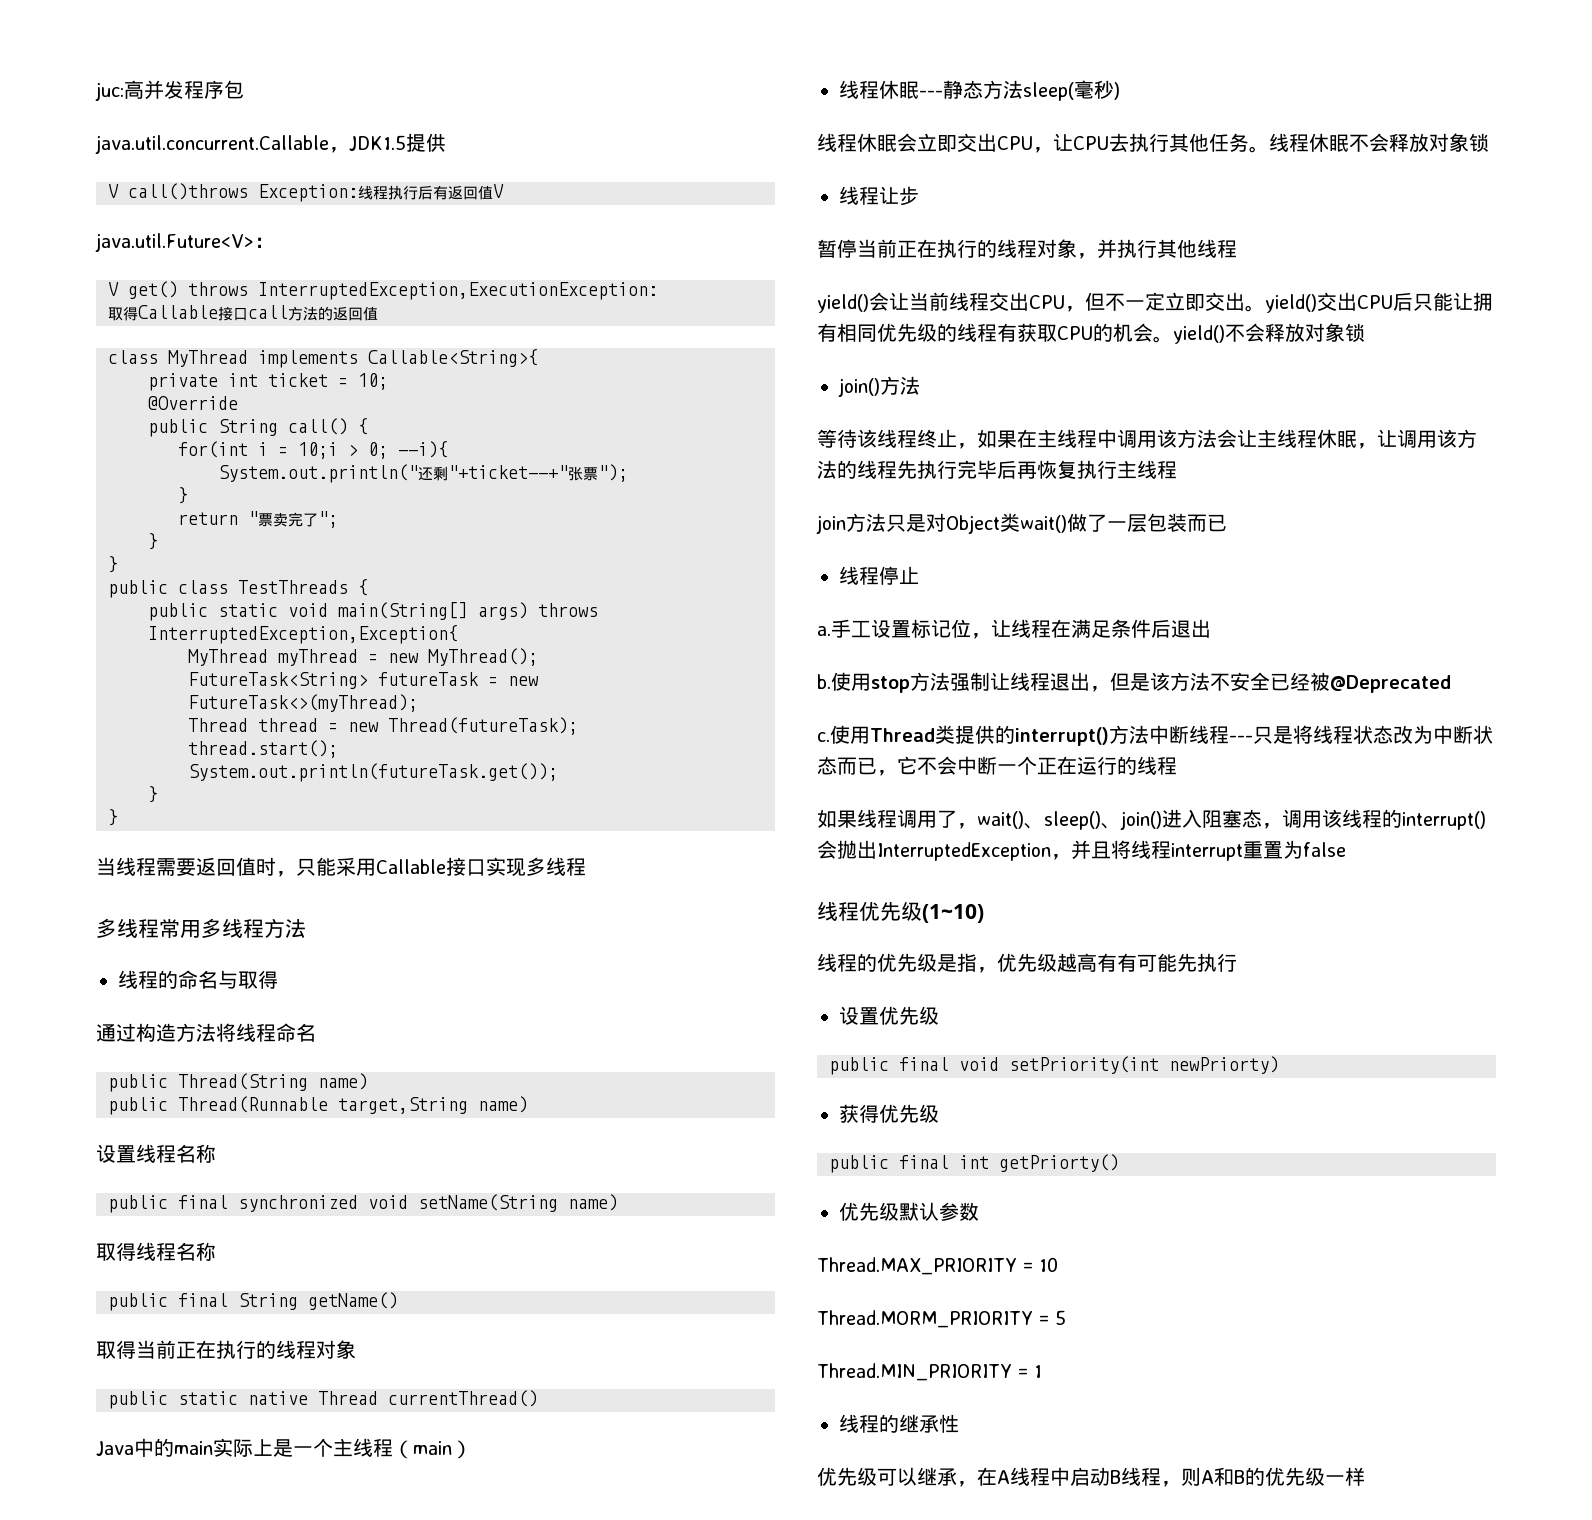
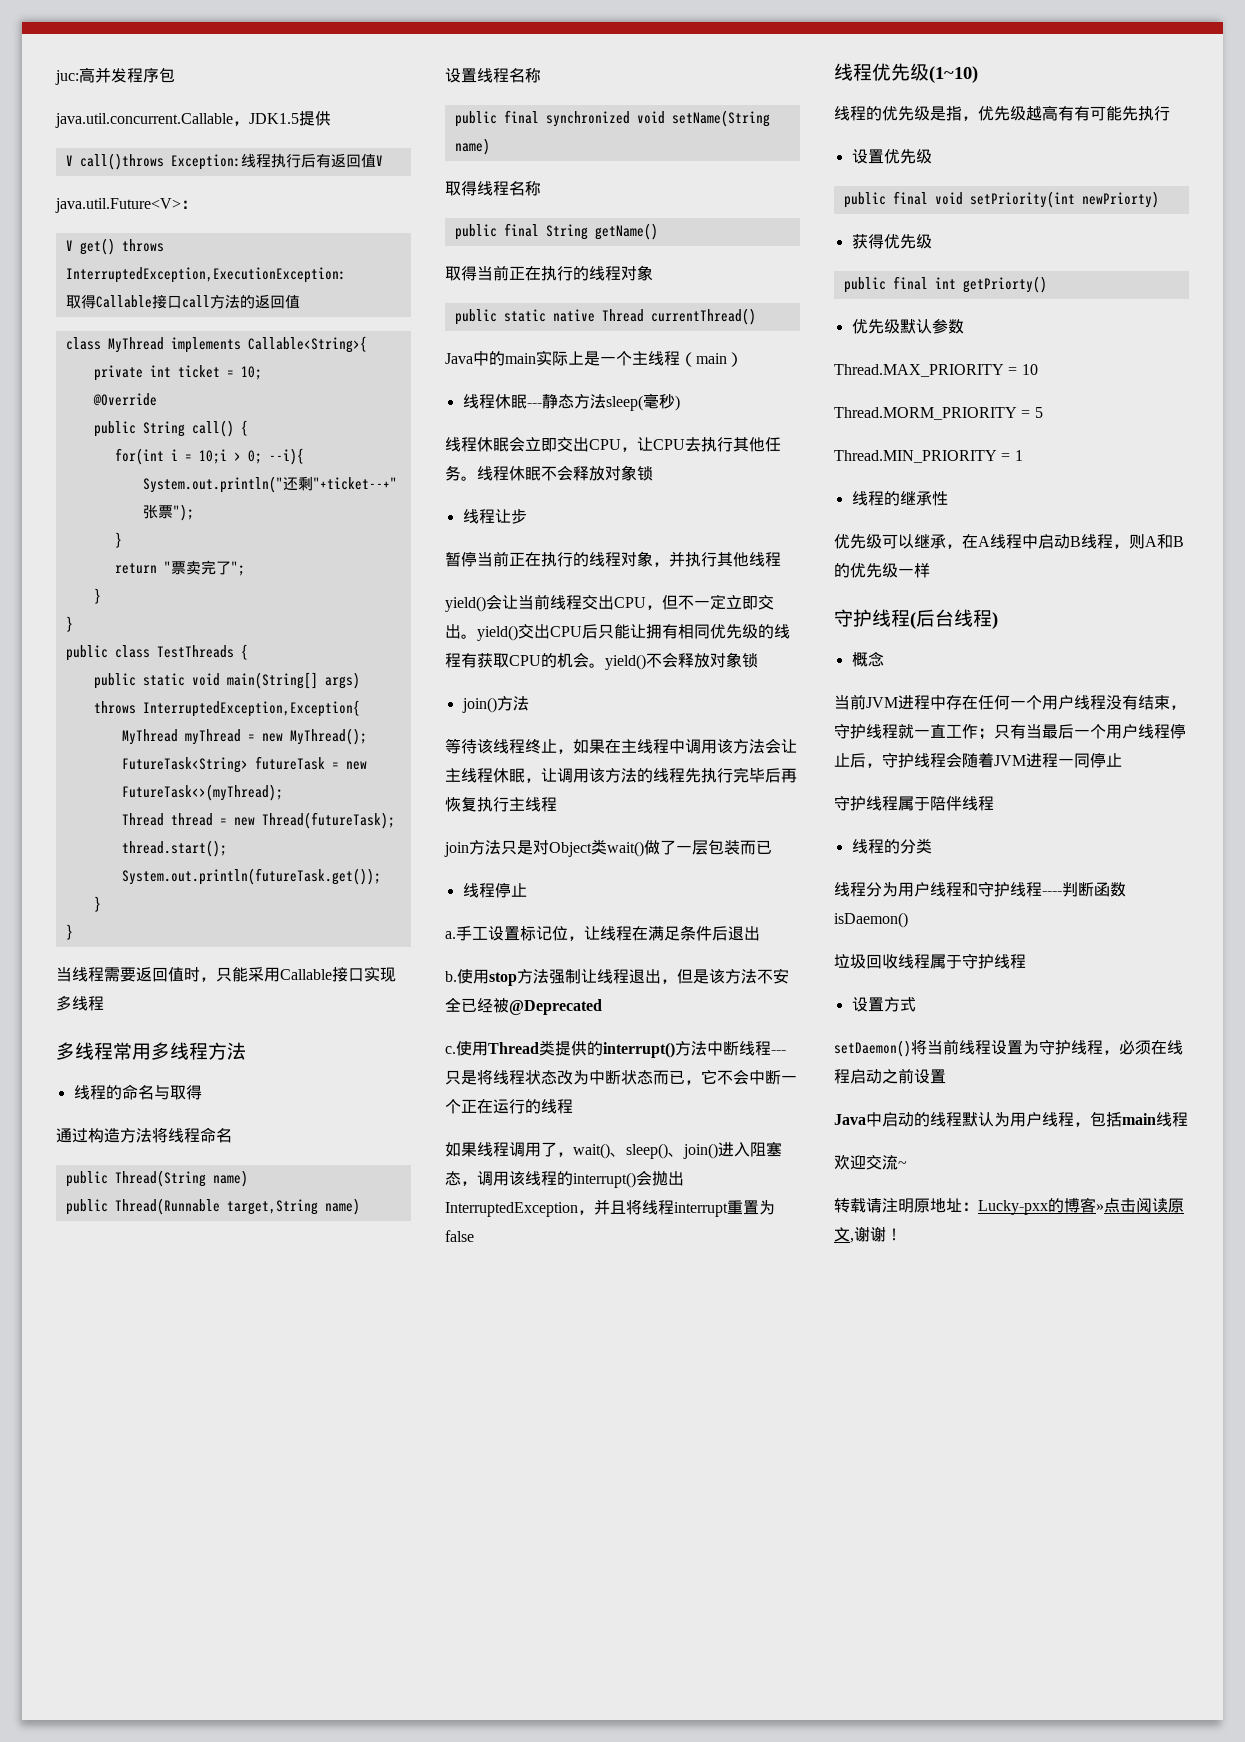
+ 守护线程(后台线程)
+ 概念
+ 当前JVM进程中存在任何一个用户线程没有结束，守护线程就一直工作；只有当最后一个用户线程停止后，守护线程会随着JVM进程一同停止
+ 守护线程属于陪伴线程
+ 线程的分类
+ 线程分为用户线程和守护线程----判断函数isDaemon()
+ 垃圾回收线程属于守护线程
+ 设置方式
+ setDaemon()将当前线程设置为守护线程，必须在线程启动之前设置
+ Java中启动的线程默认为用户线程，包括main线程
+ 欢迎交流~
+ 转载请注明原地址：Lucky-pxx的博客»点击阅读原文,谢谢！

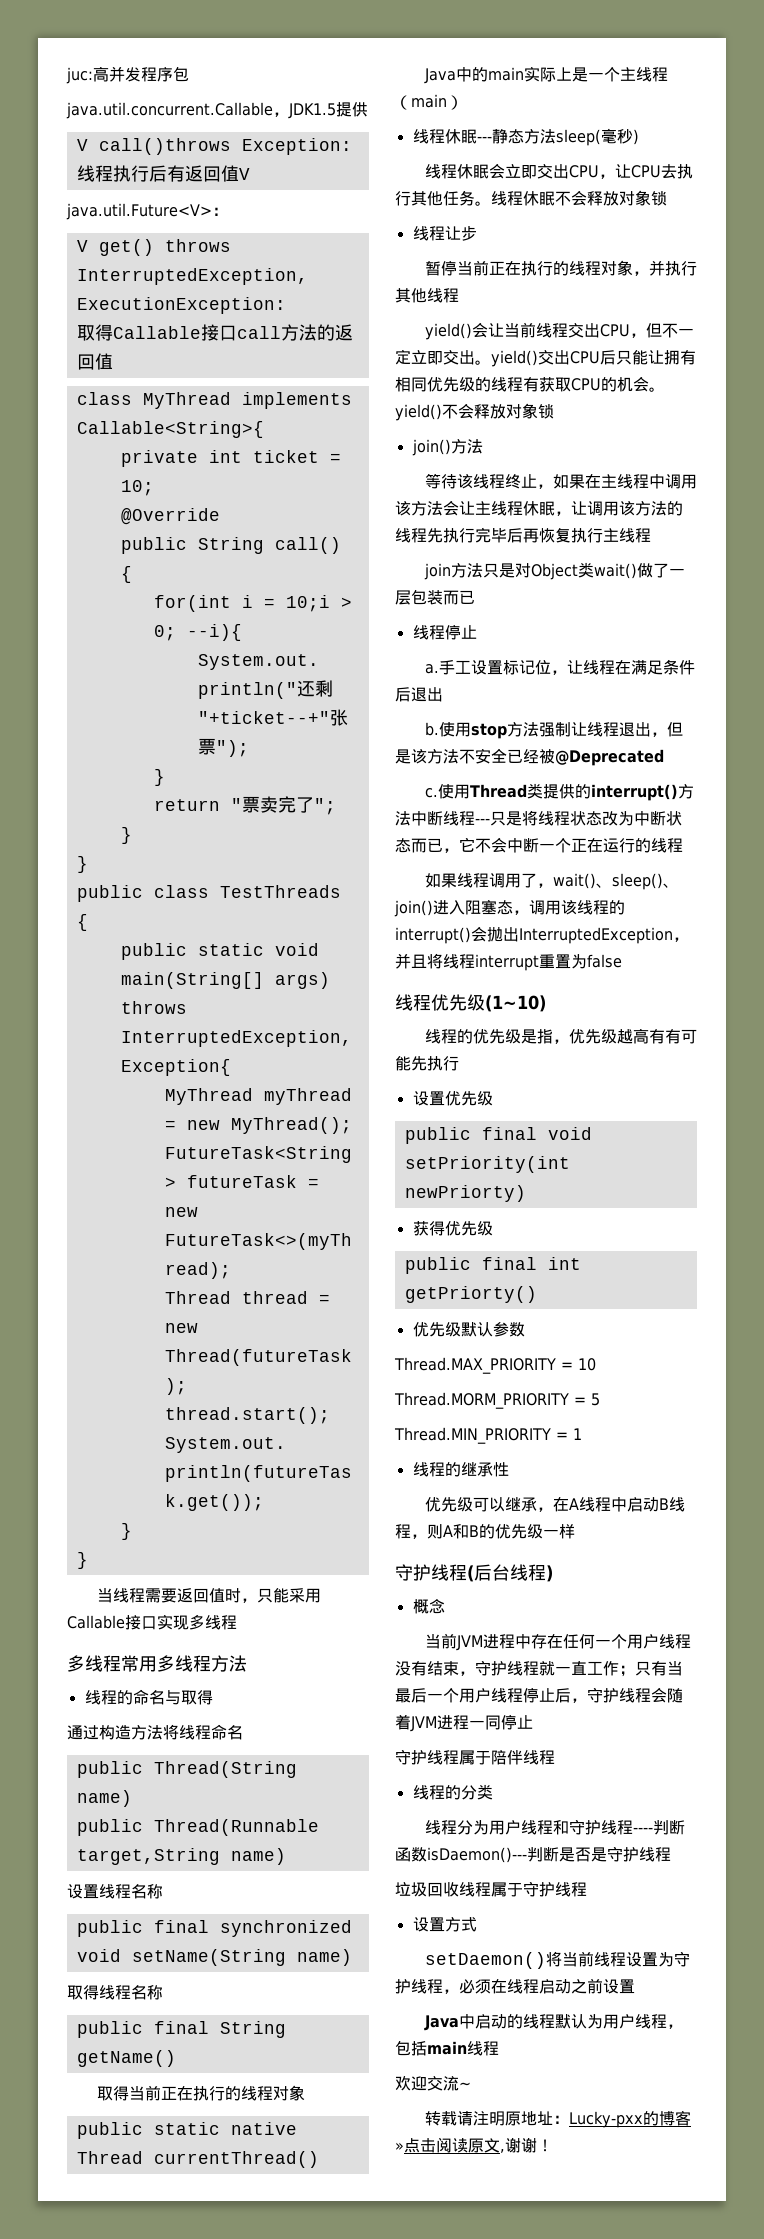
- 线程分为用户线程和守护线程----判断函数isDaemon()
+ 线程分为用户线程和守护线程----判断函数isDaemon()---判断是否是守护线程

